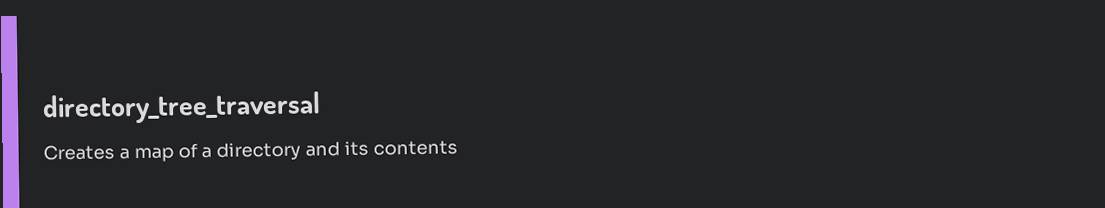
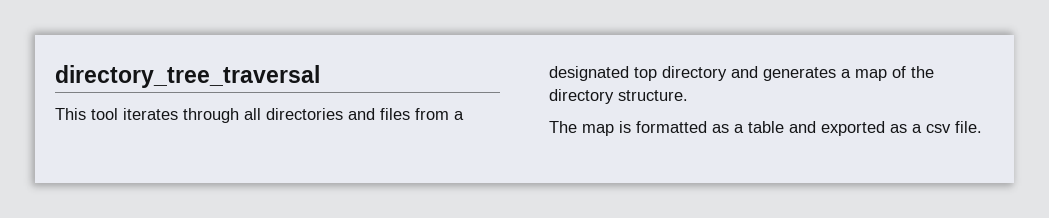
- Creates a map of a directory and its contents
+ This tool iterates through all directories and files from a designated top directory and generates a map of the directory structure.
+ The map is formatted as a table and exported as a csv file.

